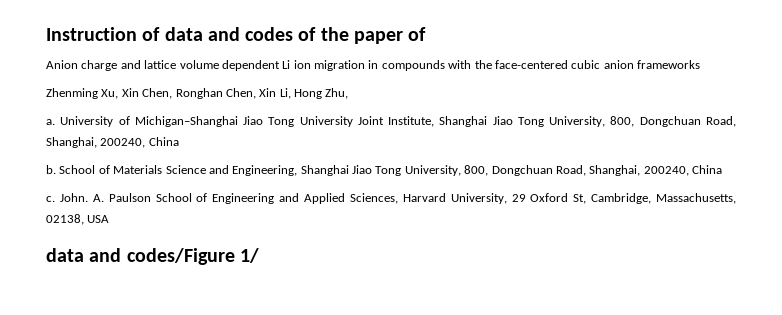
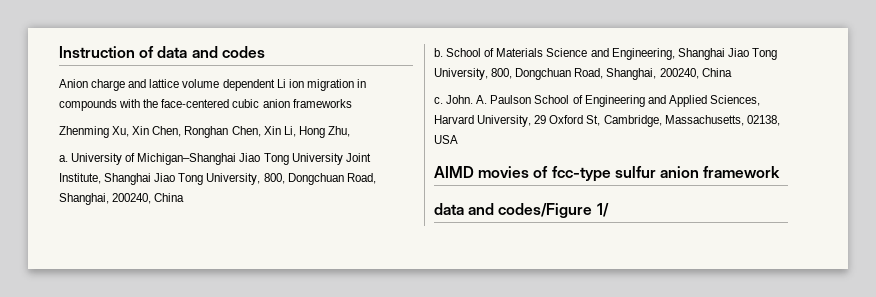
- Instruction of data and codes of the paper of
+ Instruction of data and codes
+ AIMD movies of fcc-type sulfur anion framework

